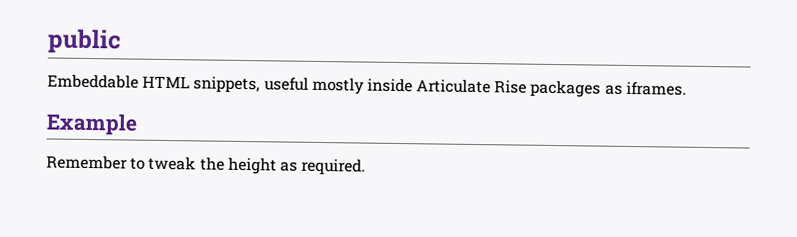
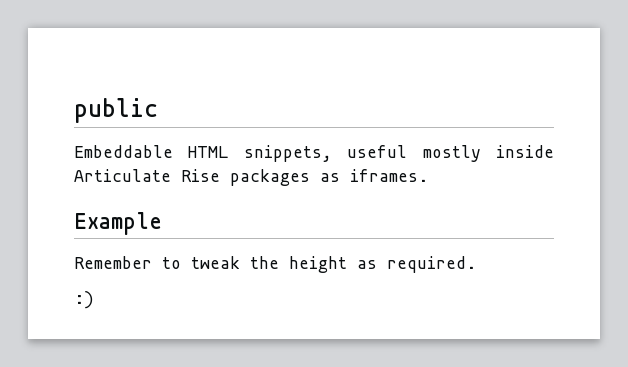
+ :)

